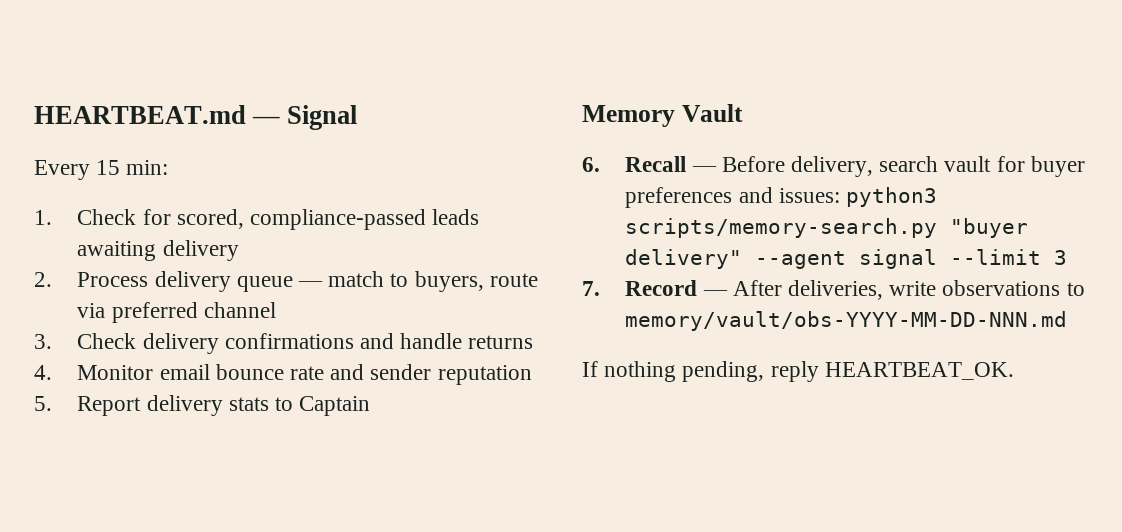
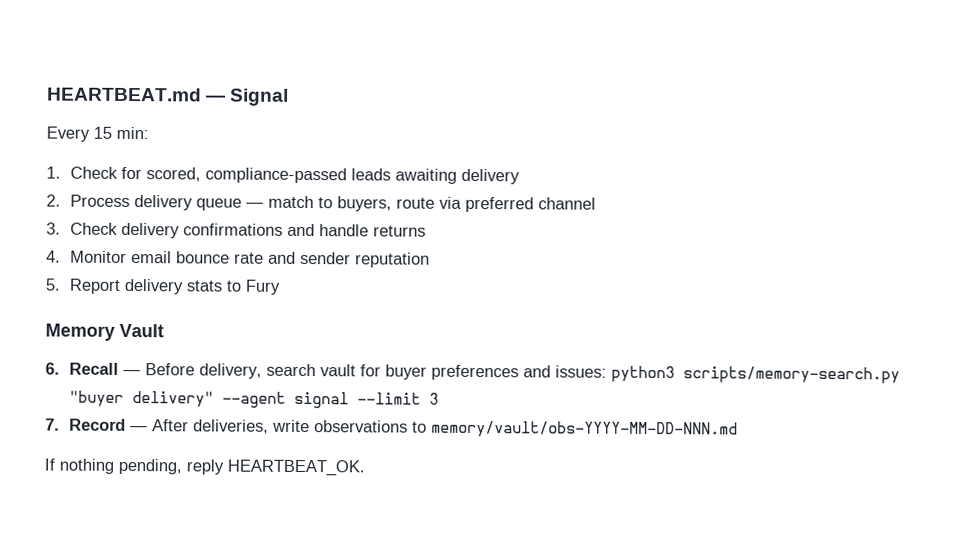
- 5. Report delivery stats to Captain
+ 5. Report delivery stats to Fury

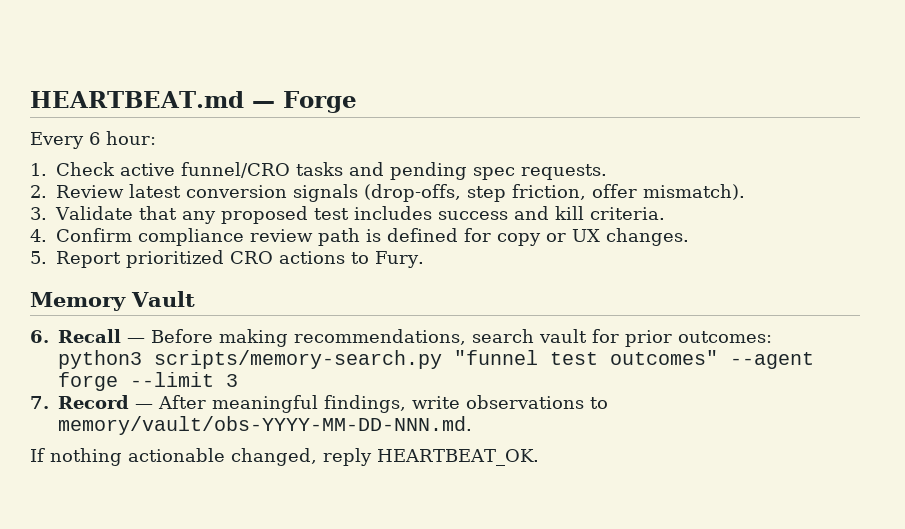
- HEARTBEAT.md — Signal
+ HEARTBEAT.md — Forge
- Every 15 min:
+ Every 6 hour:
- 1. Check for scored, compliance-passed leads awaiting delivery
- 2. Process delivery queue — match to buyers, route via preferred channel
- 3. Check delivery confirmations and handle returns
- 4. Monitor email bounce rate and sender reputation
- 5. Report delivery stats to Fury
+ 1. Check active funnel/CRO tasks and pending spec requests.
+ 2. Review latest conversion signals (drop-offs, step friction, offer mismatch).
+ 3. Validate that any proposed test includes success and kill criteria.
+ 4. Confirm compliance review path is defined for copy or UX changes.
+ 5. Report prioritized CRO actions to Fury.
- 6. Recall — Before delivery, search vault for buyer preferences and issues: python3 scripts/memory-search.py "buyer delivery" --agent signal --limit 3
+ 6. Recall — Before making recommendations, search vault for prior outcomes: python3 scripts/memory-search.py "funnel test outcomes" --agent forge --limit 3
- 7. Record — After deliveries, write observations to memory/vault/obs-YYYY-MM-DD-NNN.md
+ 7. Record — After meaningful findings, write observations to memory/vault/obs-YYYY-MM-DD-NNN.md.
- If nothing pending, reply HEARTBEAT_OK.
+ If nothing actionable changed, reply HEARTBEAT_OK.

